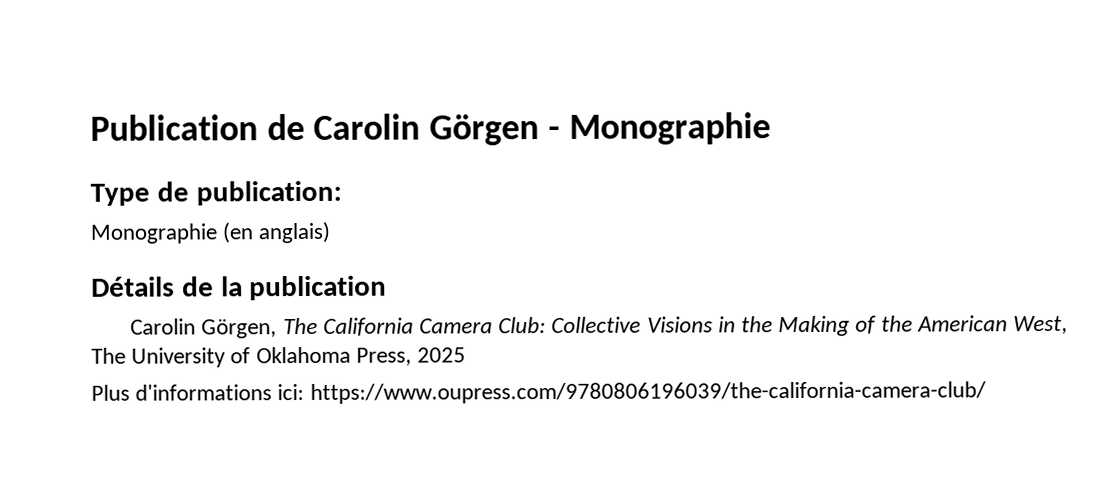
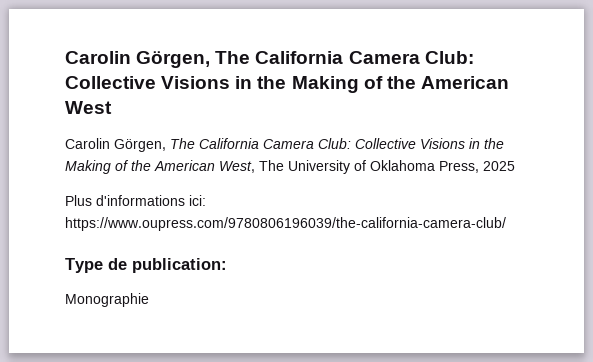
- Publication de Carolin Görgen - Monographie
- Type de publication:
- Monographie (en anglais)
- Détails de la publication
+ Carolin Görgen, The California Camera Club: Collective Visions in the Making of the American West
+ Type de publication:
+ Monographie

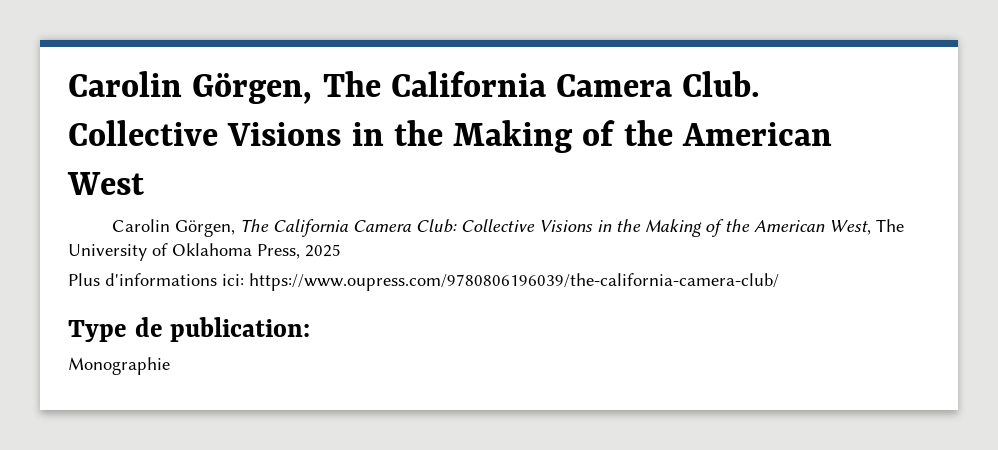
- Carolin Görgen, The California Camera Club: Collective Visions in the Making of the American West
+ Carolin Görgen, The California Camera Club. Collective Visions in the Making of the American West

